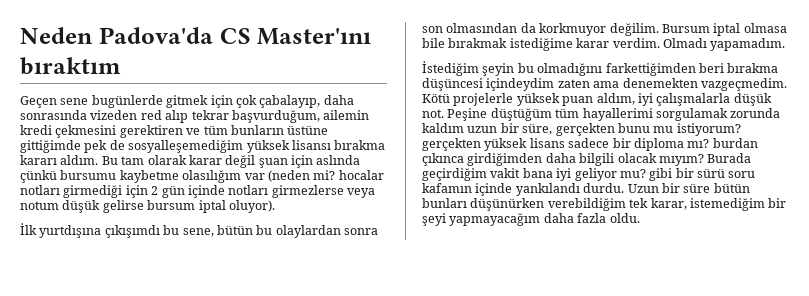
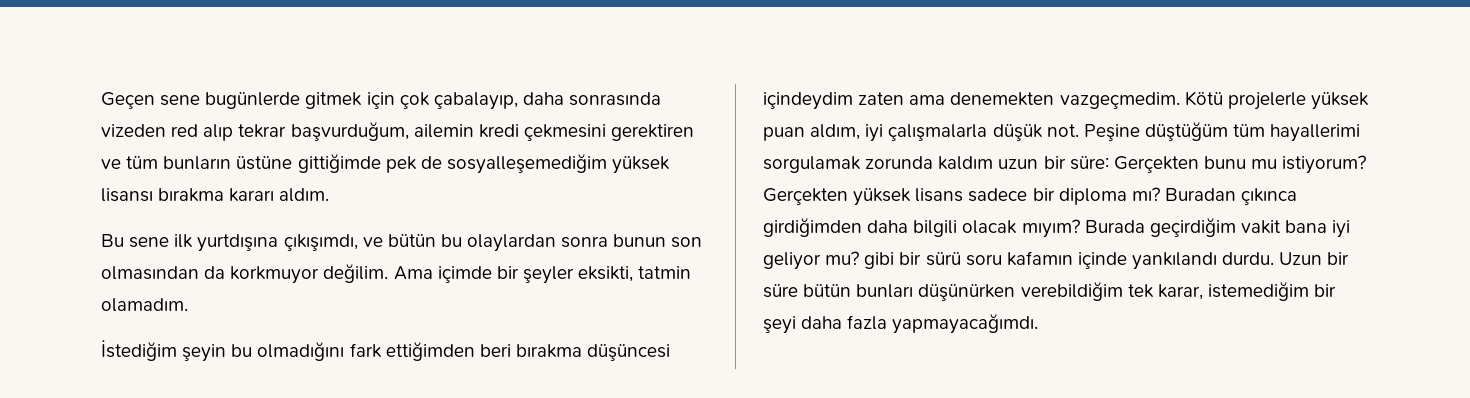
- Neden Padova'da CS Master'ını bıraktım
- Geçen sene bugünlerde gitmek için çok çabalayıp, daha sonrasında vizeden red alıp tekrar başvurduğum, ailemin kredi çekmesini gerektiren ve tüm bunların üstüne gittiğimde pek de sosyalleşemediğim yüksek lisansı bırakma kararı aldım. Bu tam olarak karar değil şuan için aslında çünkü bursumu kaybetme olasılığım var (neden mi? hocalar notları girmediği için 2 gün içinde notları girmezlerse veya notum düşük gelirse bursum iptal oluyor).
- İlk yurtdışına çıkışımdı bu sene, bütün bu olaylardan sonra son olmasından da korkmuyor değilim.
+ Geçen sene bugünlerde gitmek için çok çabalayıp, daha sonrasında vizeden red alıp tekrar başvurduğum, ailemin kredi çekmesini gerektiren ve tüm bunların üstüne gittiğimde pek de sosyalleşemediğim yüksek lisansı bırakma kararı aldım.
+ Bu sene ilk yurtdışına çıkışımdı, ve bütün bu olaylardan sonra bunun son olmasından da korkmuyor değilim.
- Bursum iptal olmasa bile bırakmak istediğime karar verdim. Olmadı yapamadım.
+ Ama içimde bir şeyler eksikti, tatmin olamadım.
- İstediğim şeyin bu olmadığını farkettiğimden beri bırakma düşüncesi içindeydim zaten ama denemekten vazgeçmedim.
+ İstediğim şeyin bu olmadığını fark ettiğimden beri bırakma düşüncesi içindeydim zaten ama denemekten vazgeçmedim.
- Peşine düştüğüm tüm hayallerimi sorgulamak zorunda kaldım uzun bir süre, gerçekten bunu mu istiyorum? gerçekten yüksek lisans sadece bir diploma mı? burdan çıkınca girdiğimden daha bilgili olacak mıyım?
+ Peşine düştüğüm tüm hayallerimi sorgulamak zorunda kaldım uzun bir süre: Gerçekten bunu mu istiyorum? Gerçekten yüksek lisans sadece bir diploma mı? Buradan çıkınca girdiğimden daha bilgili olacak mıyım?
- Uzun bir süre bütün bunları düşünürken verebildiğim tek karar, istemediğim bir şeyi yapmayacağım daha fazla oldu.
+ Uzun bir süre bütün bunları düşünürken verebildiğim tek karar, istemediğim bir şeyi daha fazla yapmayacağımdı.

